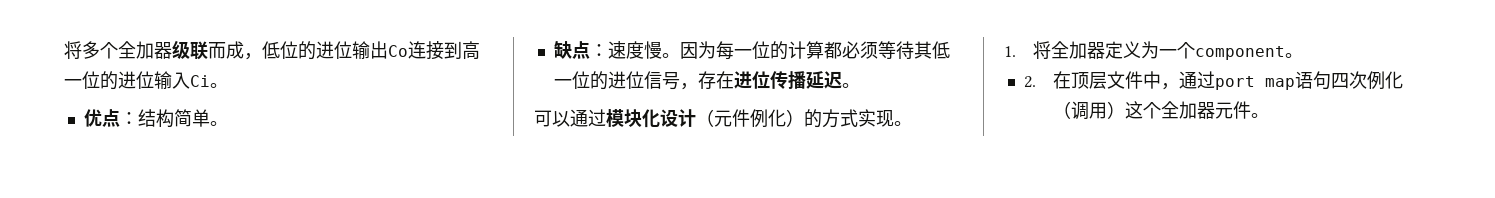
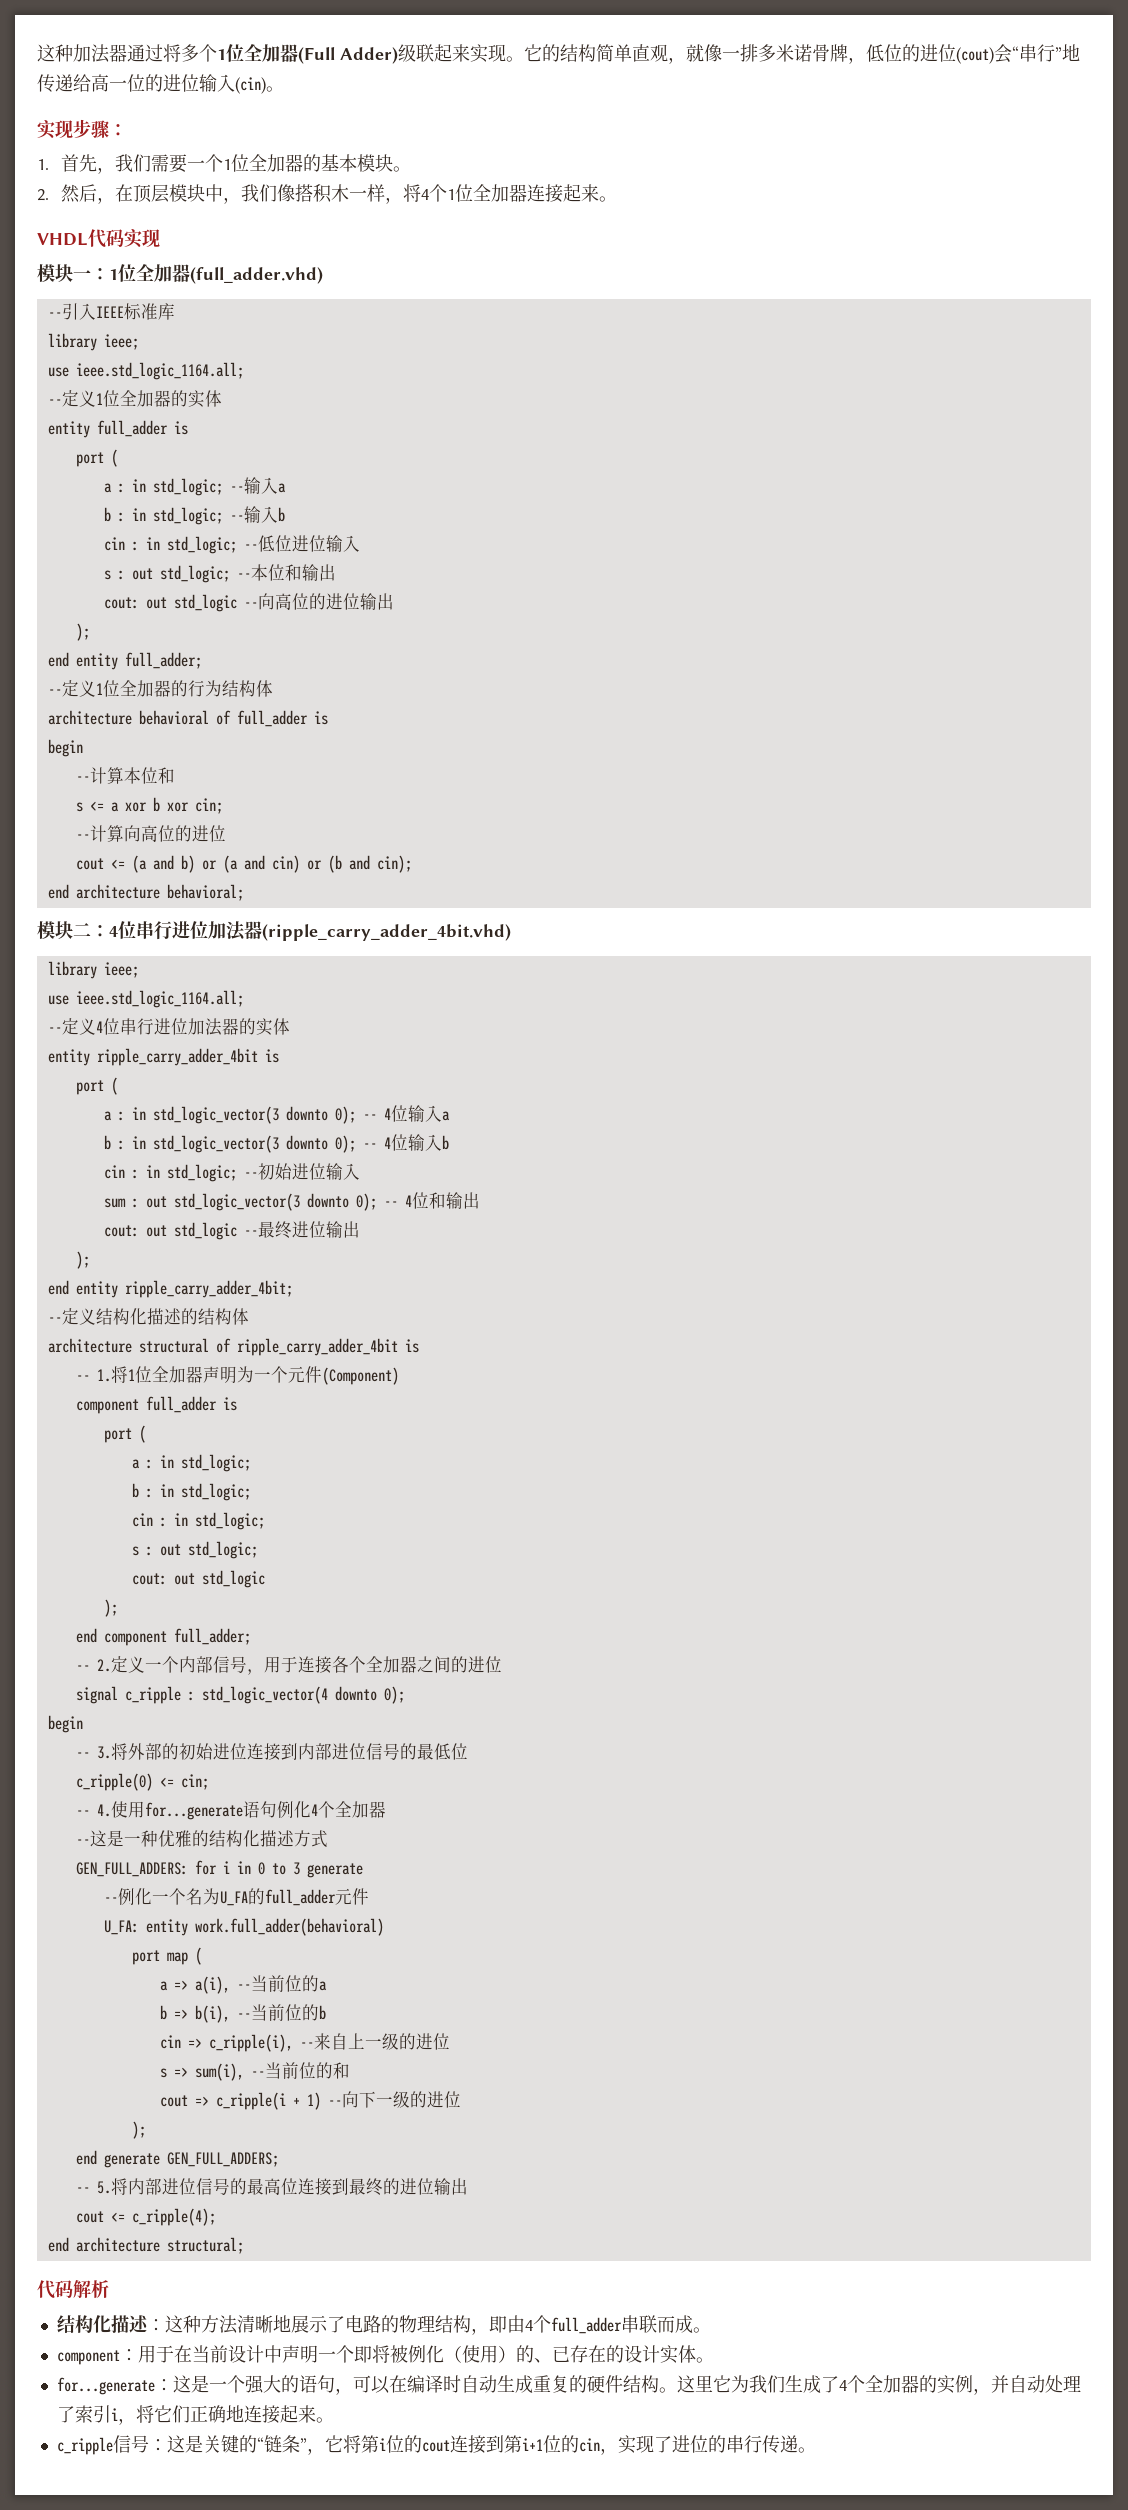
- 将多个全加器级联而成，低位的进位输出Co连接到高一位的进位输入Ci。
- 优点：结构简单。
- 缺点：速度慢。因为每一位的计算都必须等待其低一位的进位信号，存在进位传播延迟。
- 可以通过模块化设计（元件例化）的方式实现。
- 1.将全加器定义为一个component。
- 2.在顶层文件中，通过port map语句四次例化（调用）这个全加器元件。
+ 这种加法器通过将多个1位全加器(Full Adder)级联起来实现。它的结构简单直观，就像一排多米诺骨牌，低位的进位(cout)会“串行”地传递给高一位的进位输入(cin)。
+ 实现步骤：
+ 1.首先，我们需要一个1位全加器的基本模块。
+ 2.然后，在顶层模块中，我们像搭积木一样，将4个1位全加器连接起来。
+ VHDL代码实现
+ 模块一：1位全加器(full_adder.vhd)
+ --引入IEEE标准库
+ library ieee;
+ use ieee.std_logic_1164.all;
+ --定义1位全加器的实体
+ entity full_adder is
+ port (
+ a : in std_logic; --输入a
+ b : in std_logic; --输入b
+ cin : in std_logic; --低位进位输入
+ s : out std_logic; --本位和输出
+ cout: out std_logic --向高位的进位输出
+ );
+ end entity full_adder;
+ --定义1位全加器的行为结构体
+ architecture behavioral of full_adder is
+ begin
+ --计算本位和
+ s <= a xor b xor cin;
+ --计算向高位的进位
+ cout <= (a and b) or (a and cin) or (b and cin);
+ end architecture behavioral;
+ 模块二：4位串行进位加法器(ripple_carry_adder_4bit.vhd)
+ library ieee;
+ use ieee.std_logic_1164.all;
+ --定义4位串行进位加法器的实体
+ entity ripple_carry_adder_4bit is
+ port (
+ a : in std_logic_vector(3 downto 0); -- 4位输入a
+ b : in std_logic_vector(3 downto 0); -- 4位输入b
+ cin : in std_logic; --初始进位输入
+ sum : out std_logic_vector(3 downto 0); -- 4位和输出
+ cout: out std_logic --最终进位输出
+ );
+ end entity ripple_carry_adder_4bit;
+ --定义结构化描述的结构体
+ architecture structural of ripple_carry_adder_4bit is
+ -- 1.将1位全加器声明为一个元件(Component)
+ component full_adder is
+ port (
+ a : in std_logic;
+ b : in std_logic;
+ cin : in std_logic;
+ s : out std_logic;
+ cout: out std_logic
+ );
+ end component full_adder;
+ -- 2.定义一个内部信号，用于连接各个全加器之间的进位
+ signal c_ripple : std_logic_vector(4 downto 0);
+ begin
+ -- 3.将外部的初始进位连接到内部进位信号的最低位
+ c_ripple(0) <= cin;
+ -- 4.使用for...generate语句例化4个全加器
+ --这是一种优雅的结构化描述方式
+ GEN_FULL_ADDERS: for i in 0 to 3 generate
+ --例化一个名为U_FA的full_adder元件
+ U_FA: entity work.full_adder(behavioral)
+ port map (
+ a => a(i), --当前位的a
+ b => b(i), --当前位的b
+ cin => c_ripple(i), --来自上一级的进位
+ s => sum(i), --当前位的和
+ cout => c_ripple(i + 1) --向下一级的进位
+ );
+ end generate GEN_FULL_ADDERS;
+ -- 5.将内部进位信号的最高位连接到最终的进位输出
+ cout <= c_ripple(4);
+ end architecture structural;
+ 代码解析
+ 结构化描述：这种方法清晰地展示了电路的物理结构，即由4个full_adder串联而成。
+ component：用于在当前设计中声明一个即将被例化（使用）的、已存在的设计实体。
+ for...generate：这是一个强大的语句，可以在编译时自动生成重复的硬件结构。这里它为我们生成了4个全加器的实例，并自动处理了索引i，将它们正确地连接起来。
+ c_ripple信号：这是关键的“链条”，它将第i位的cout连接到第i+1位的cin，实现了进位的串行传递。

